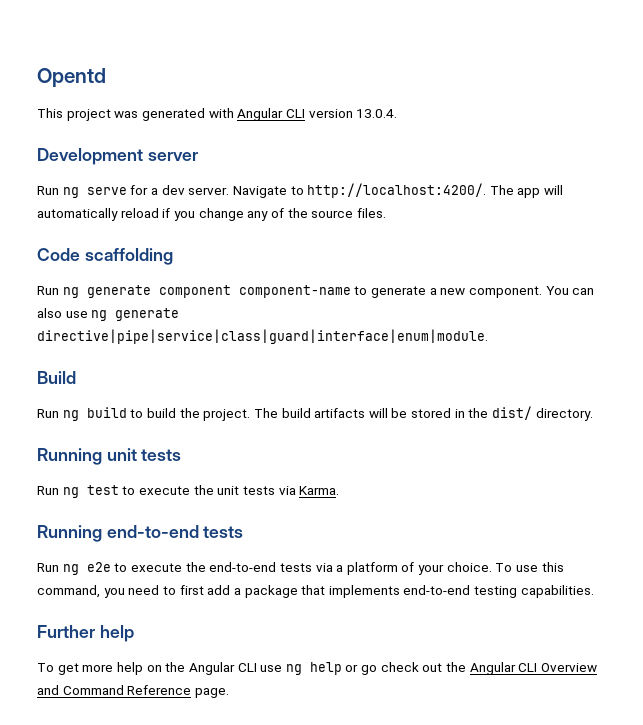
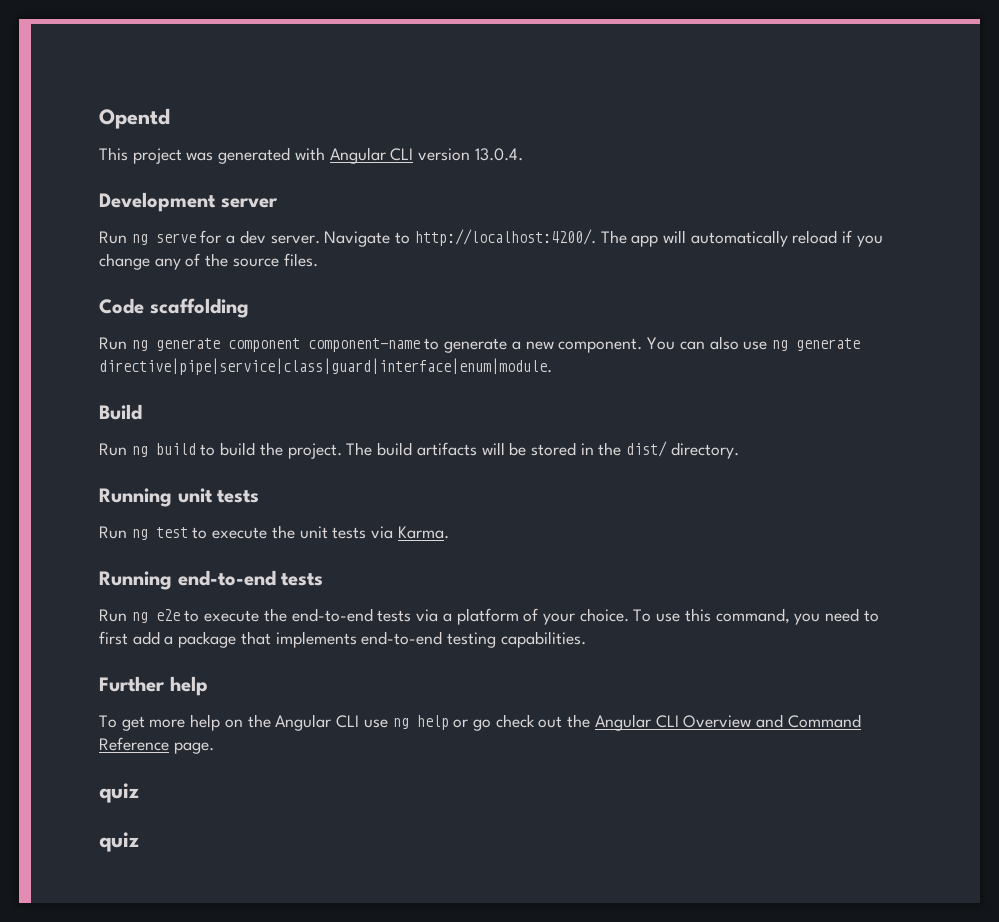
  To get more help on the Angular CLI use ng help or go check out the Angular CLI Overview and Command Reference page.
+ quiz
+ quiz

